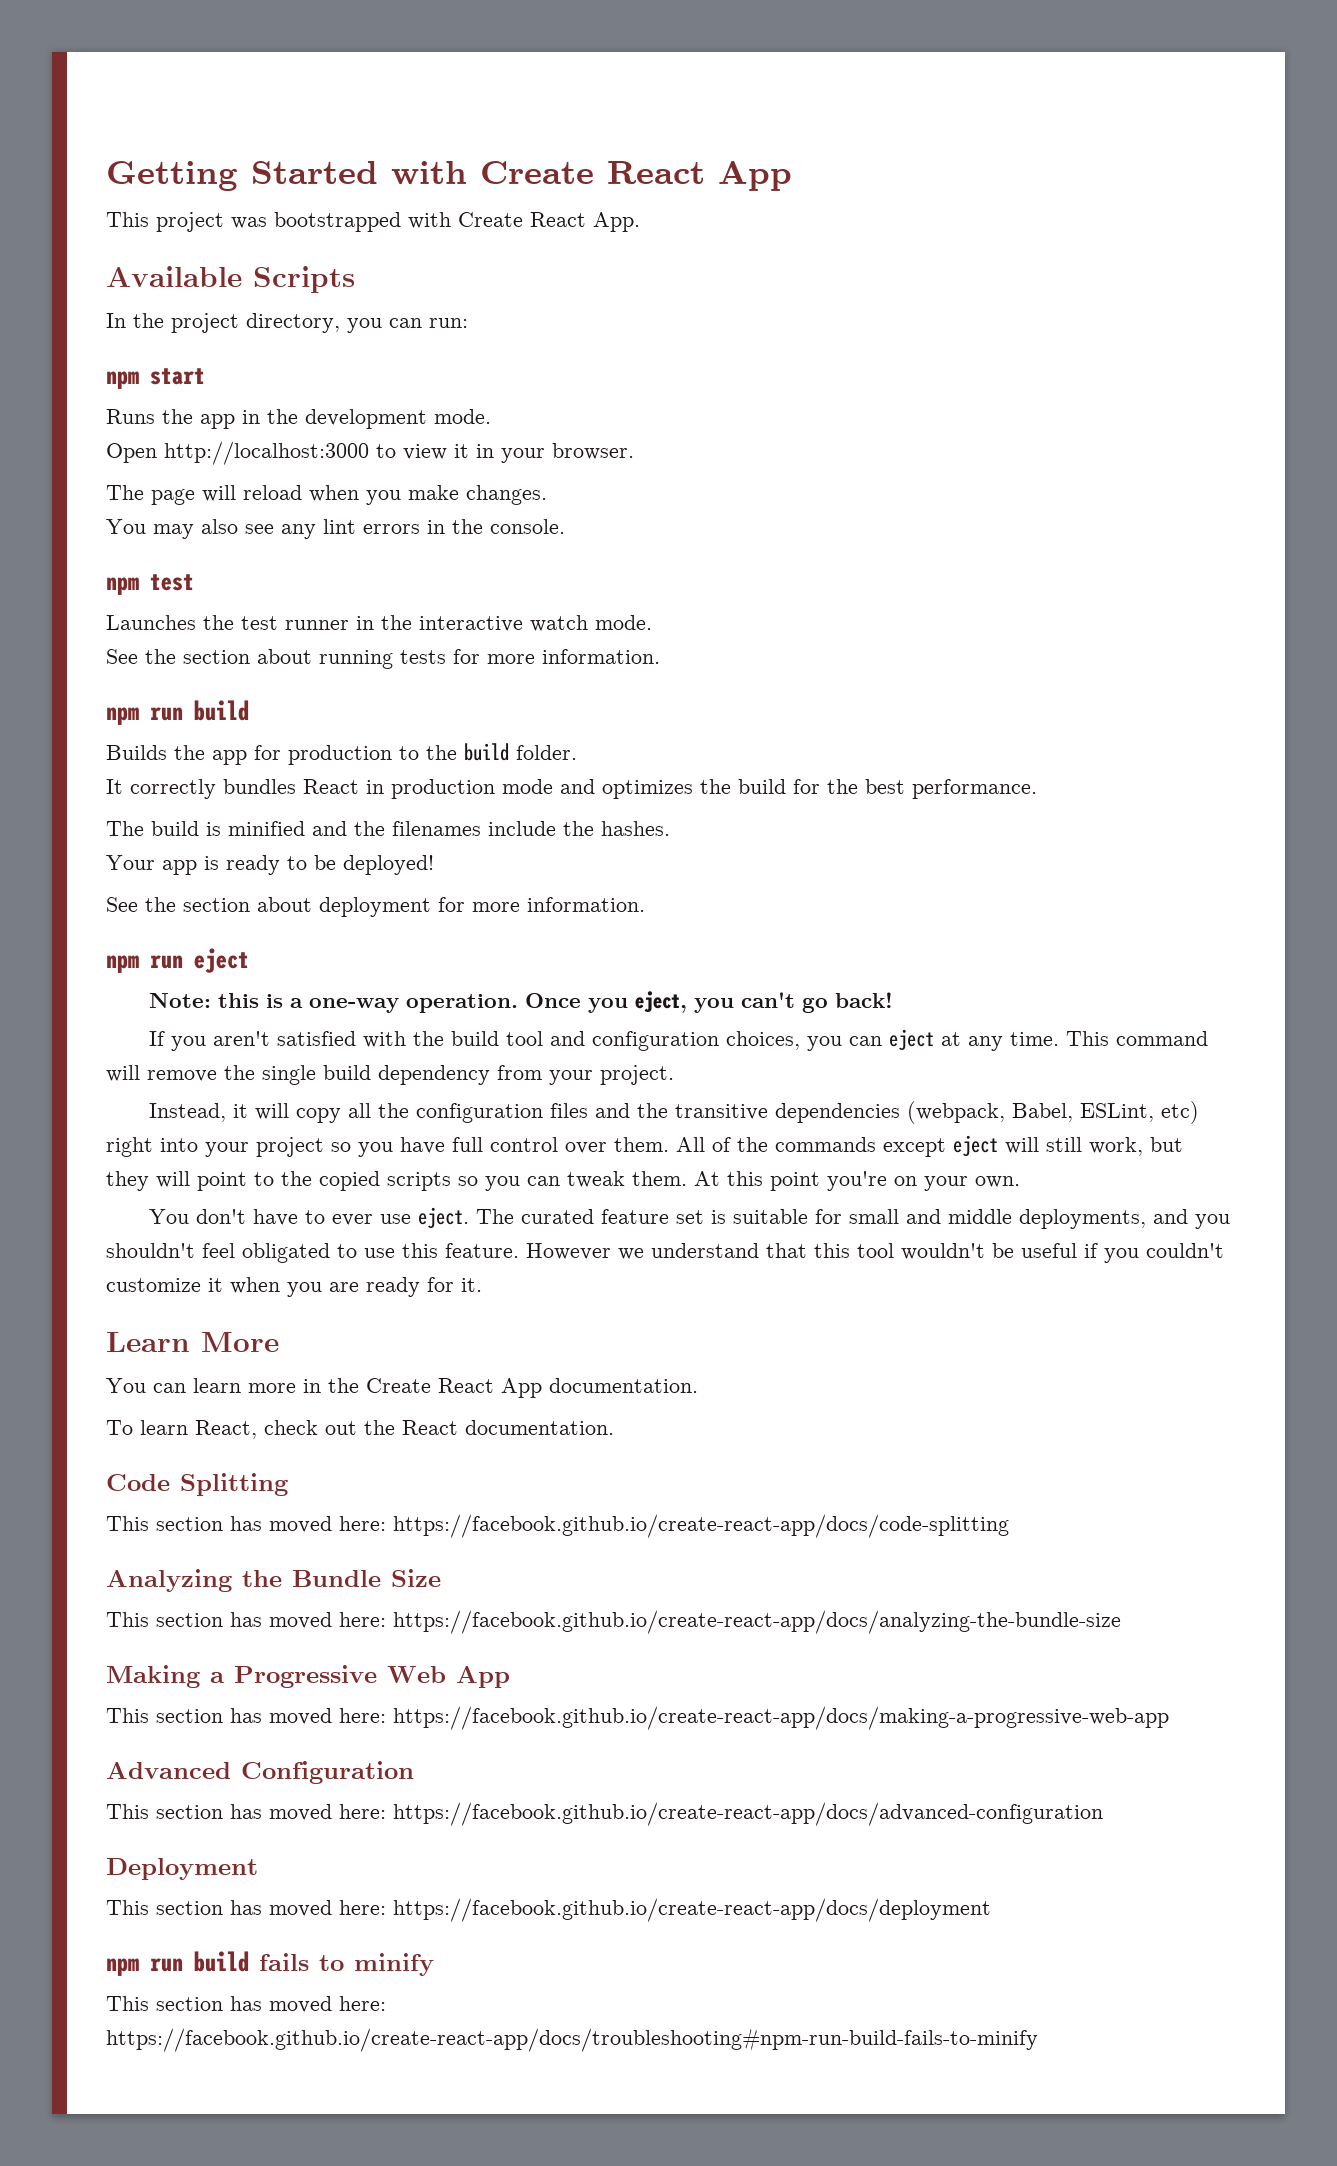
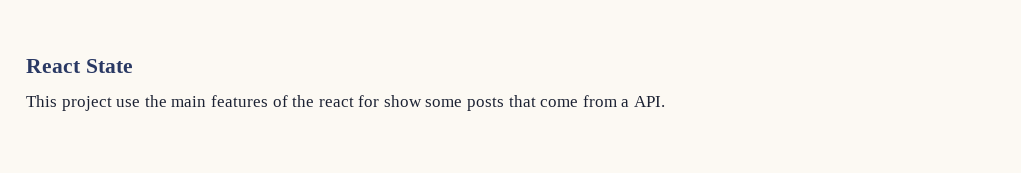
- Getting Started with Create React App
- This project was bootstrapped with Create React App.
- Available Scripts
- In the project directory, you can run:
- npm start
- Runs the app in the development mode.
- Open http://localhost:3000 to view it in your browser.
- The page will reload when you make changes.
- You may also see any lint errors in the console.
- npm test
- Launches the test runner in the interactive watch mode.
- See the section about running tests for more information.
- npm run build
- Builds the app for production to the build folder.
- It correctly bundles React in production mode and optimizes the build for the best performance.
- The build is minified and the filenames include the hashes.
- Your app is ready to be deployed!
- See the section about deployment for more information.
- npm run eject
- Note: this is a one-way operation. Once you eject, you can't go back!
- If you aren't satisfied with the build tool and configuration choices, you can eject at any time. This command will remove the single build dependency from your project.
- Instead, it will copy all the configuration files and the transitive dependencies (webpack, Babel, ESLint, etc) right into your project so you have full control over them. All of the commands except eject will still work, but they will point to the copied scripts so you can tweak them. At this point you're on your own.
- You don't have to ever use eject. The curated feature set is suitable for small and middle deployments, and you shouldn't feel obligated to use this feature. However we understand that this tool wouldn't be useful if you couldn't customize it when you are ready for it.
- Learn More
- You can learn more in the Create React App documentation.
- To learn React, check out the React documentation.
- Code Splitting
- This section has moved here: https://facebook.github.io/create-react-app/docs/code-splitting
- Analyzing the Bundle Size
- This section has moved here: https://facebook.github.io/create-react-app/docs/analyzing-the-bundle-size
- Making a Progressive Web App
- This section has moved here: https://facebook.github.io/create-react-app/docs/making-a-progressive-web-app
- Advanced Configuration
- This section has moved here: https://facebook.github.io/create-react-app/docs/advanced-configuration
- Deployment
- This section has moved here: https://facebook.github.io/create-react-app/docs/deployment
- npm run build fails to minify
- This section has moved here: https://facebook.github.io/create-react-app/docs/troubleshooting#npm-run-build-fails-to-minify
+ React State
+ This project use the main features of the react for show some posts that come from a API.

